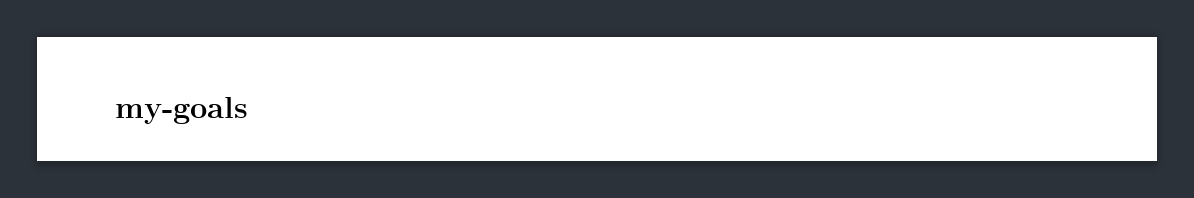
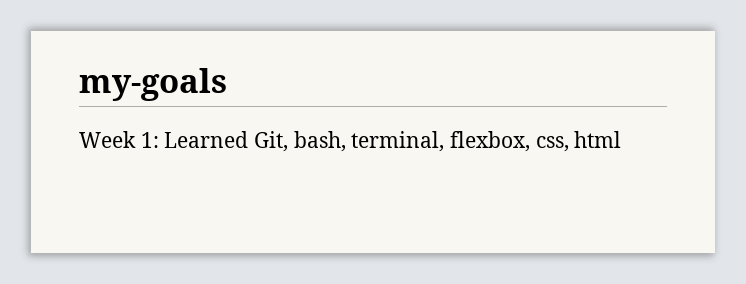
+ Week 1: Learned Git, bash, terminal, flexbox, css, html

